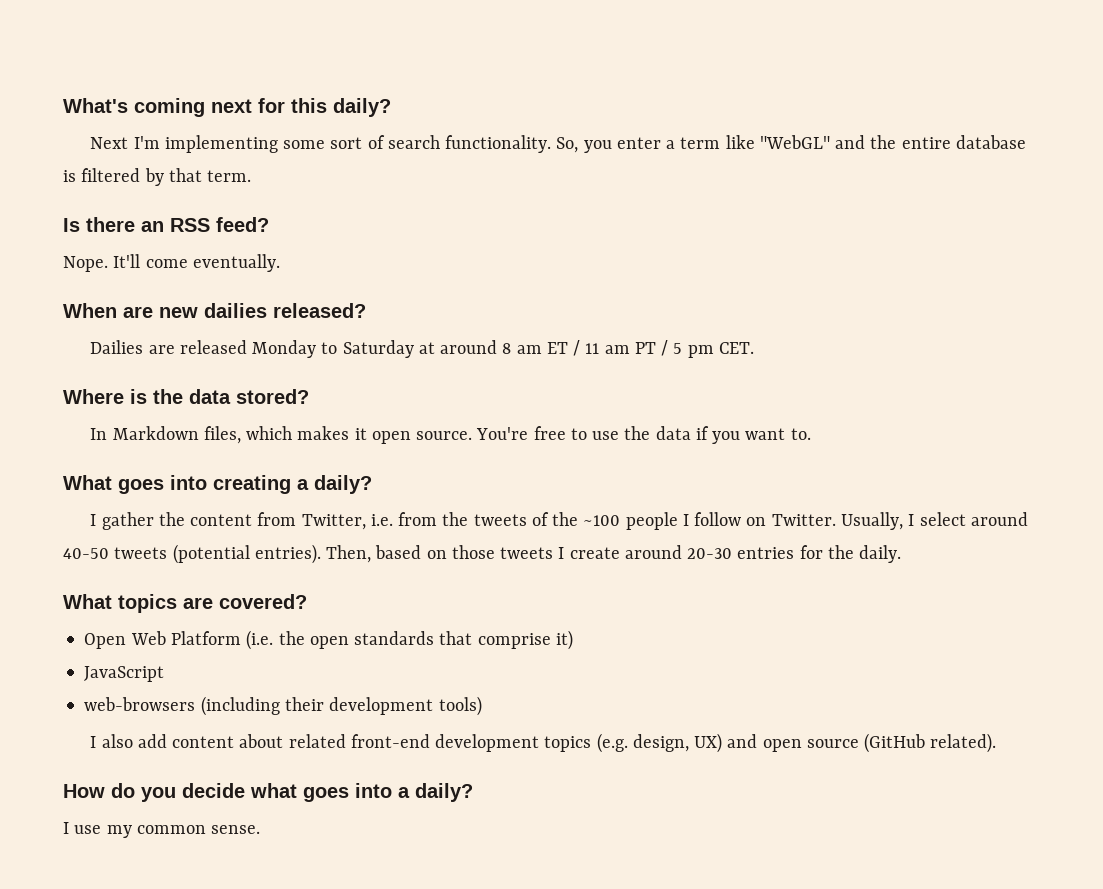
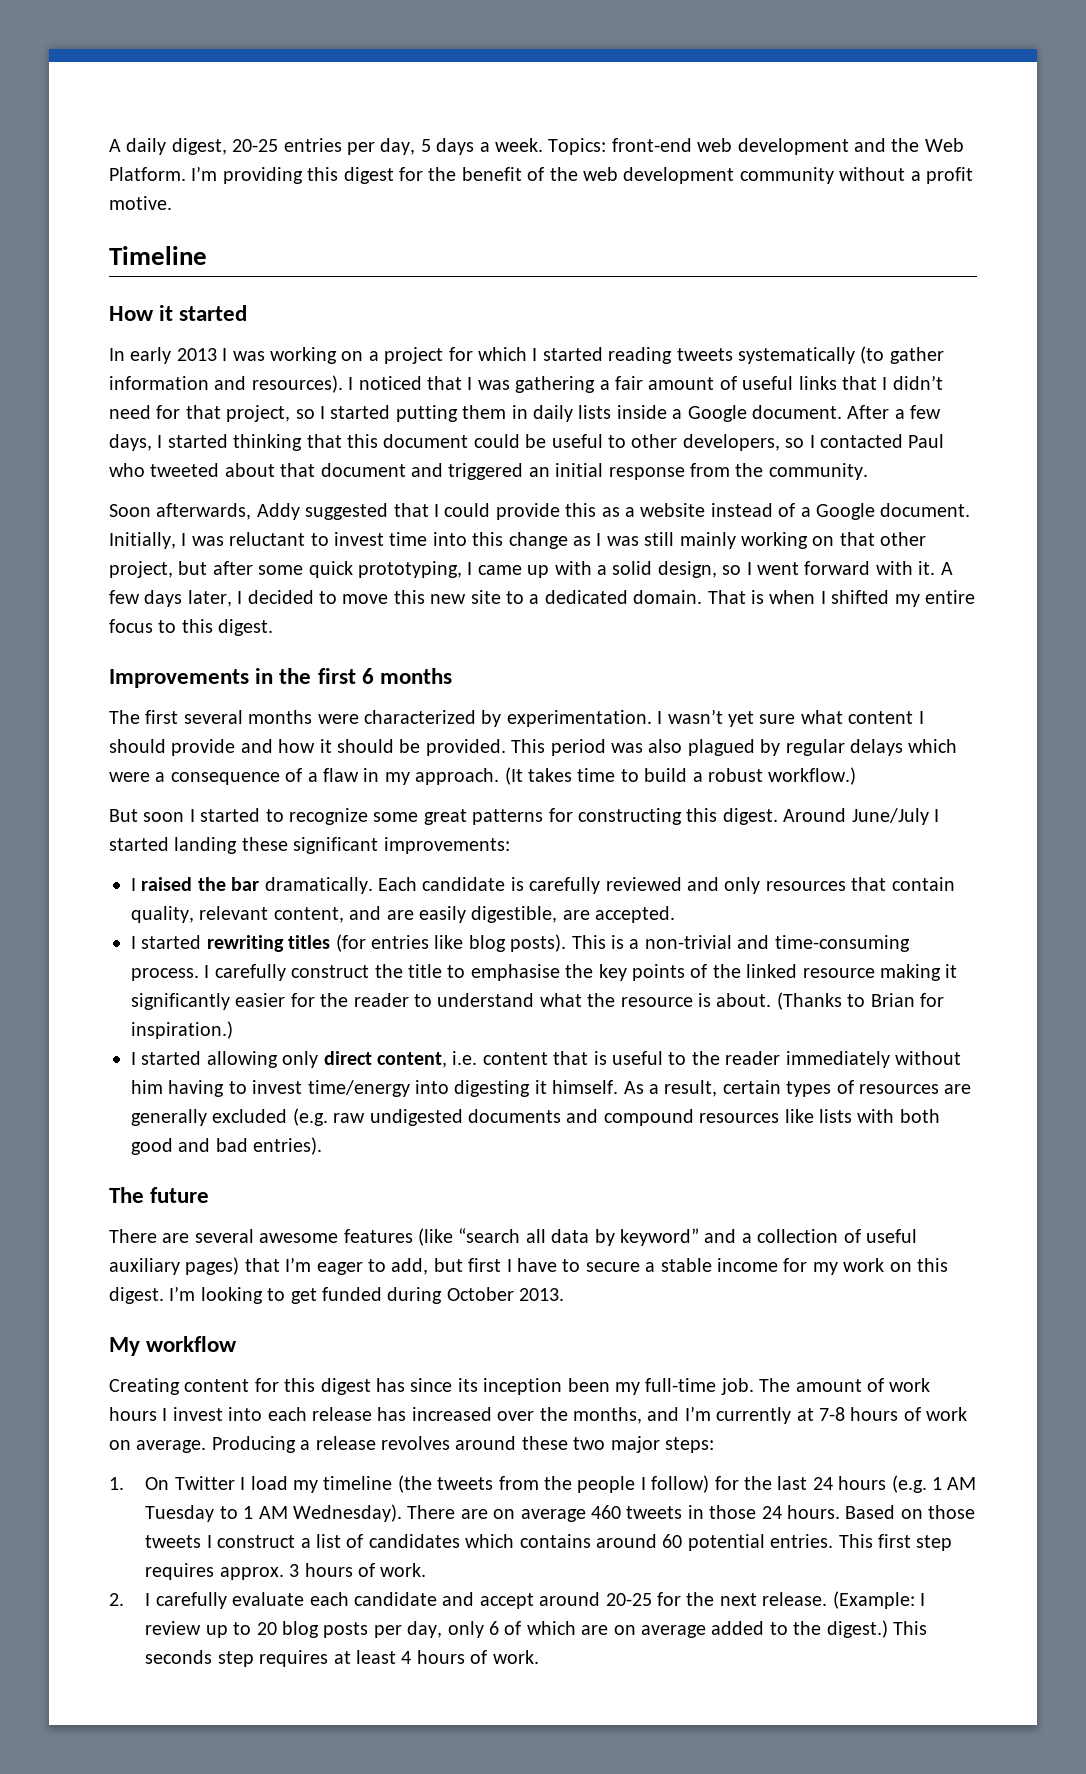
- What's coming next for this daily?
- Next I'm implementing some sort of search functionality. So, you enter a term like "WebGL" and the entire database is filtered by that term.
- Is there an RSS feed?
- Nope. It'll come eventually.
- When are new dailies released?
- Dailies are released Monday to Saturday at around 8 am ET / 11 am PT / 5 pm CET.
- Where is the data stored?
- In Markdown files, which makes it open source. You're free to use the data if you want to.
- What goes into creating a daily?
- I gather the content from Twitter, i.e. from the tweets of the ~100 people I follow on Twitter. Usually, I select around 40-50 tweets (potential entries). Then, based on those tweets I create around 20-30 entries for the daily.
- What topics are covered?
- Open Web Platform (i.e. the open standards that comprise it)
- JavaScript
- web-browsers (including their development tools)
- I also add content about related front-end development topics (e.g. design, UX) and open source (GitHub related).
- How do you decide what goes into a daily?
- I use my common sense.
+ A daily digest, 20-25 entries per day, 5 days a week. Topics: front-end web development and the Web Platform. I’m providing this digest for the benefit of the web development community without a profit motive.
+ Timeline
+ How it started
+ In early 2013 I was working on a project for which I started reading tweets systematically (to gather information and resources). I noticed that I was gathering a fair amount of useful links that I didn’t need for that project, so I started putting them in daily lists inside a Google document. After a few days, I started thinking that this document could be useful to other developers, so I contacted Paul who tweeted about that document and triggered an initial response from the community.
+ Soon afterwards, Addy suggested that I could provide this as a website instead of a Google document. Initially, I was reluctant to invest time into this change as I was still mainly working on that other project, but after some quick prototyping, I came up with a solid design, so I went forward with it. A few days later, I decided to move this new site to a dedicated domain. That is when I shifted my entire focus to this digest.
+ Improvements in the first 6 months
+ The first several months were characterized by experimentation. I wasn’t yet sure what content I should provide and how it should be provided. This period was also plagued by regular delays which were a consequence of a flaw in my approach. (It takes time to build a robust workflow.)
+ But soon I started to recognize some great patterns for constructing this digest. Around June/July I started landing these significant improvements:
+ I raised the bar dramatically. Each candidate is carefully reviewed and only resources that contain quality, relevant content, and are easily digestible, are accepted.
+ I started rewriting titles (for entries like blog posts). This is a non-trivial and time-consuming process. I carefully construct the title to emphasise the key points of the linked resource making it significantly easier for the reader to understand what the resource is about. (Thanks to Brian for inspiration.)
+ I started allowing only direct content, i.e. content that is useful to the reader immediately without him having to invest time/energy into digesting it himself. As a result, certain types of resources are generally excluded (e.g. raw undigested documents and compound resources like lists with both good and bad entries).
+ The future
+ There are several awesome features (like “search all data by keyword” and a collection of useful auxiliary pages) that I’m eager to add, but first I have to secure a stable income for my work on this digest. I’m looking to get funded during October 2013.
+ My workflow
+ Creating content for this digest has since its inception been my full-time job. The amount of work hours I invest into each release has increased over the months, and I’m currently at 7-8 hours of work on average. Producing a release revolves around these two major steps:
+ 1. On Twitter I load my timeline (the tweets from the people I follow) for the last 24 hours (e.g. 1 AM Tuesday to 1 AM Wednesday). There are on average 460 tweets in those 24 hours. Based on those tweets I construct a list of candidates which contains around 60 potential entries. This first step requires approx. 3 hours of work.
+ 2. I carefully evaluate each candidate and accept around 20-25 for the next release. (Example: I review up to 20 blog posts per day, only 6 of which are on average added to the digest.) This seconds step requires at least 4 hours of work.

